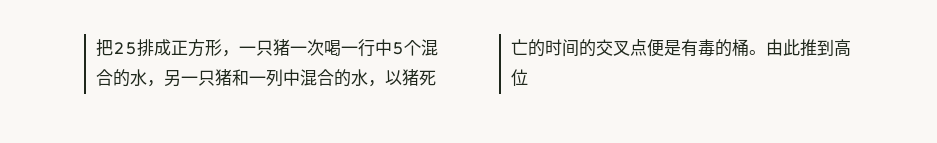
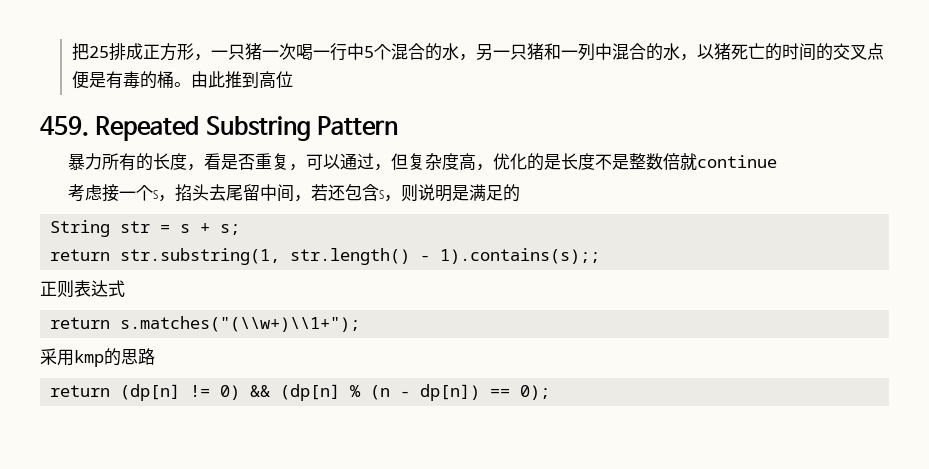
+ 459. Repeated Substring Pattern
+ 暴力所有的长度，看是否重复，可以通过，但复杂度高，优化的是长度不是整数倍就continue
+ 考虑接一个s，掐头去尾留中间，若还包含s，则说明是满足的
+ String str = s + s;
+ return str.substring(1, str.length() - 1).contains(s);;
+ 正则表达式
+ return s.matches("(\\w+)\\1+");
+ 采用kmp的思路
+ return (dp[n] != 0) && (dp[n] % (n - dp[n]) == 0);

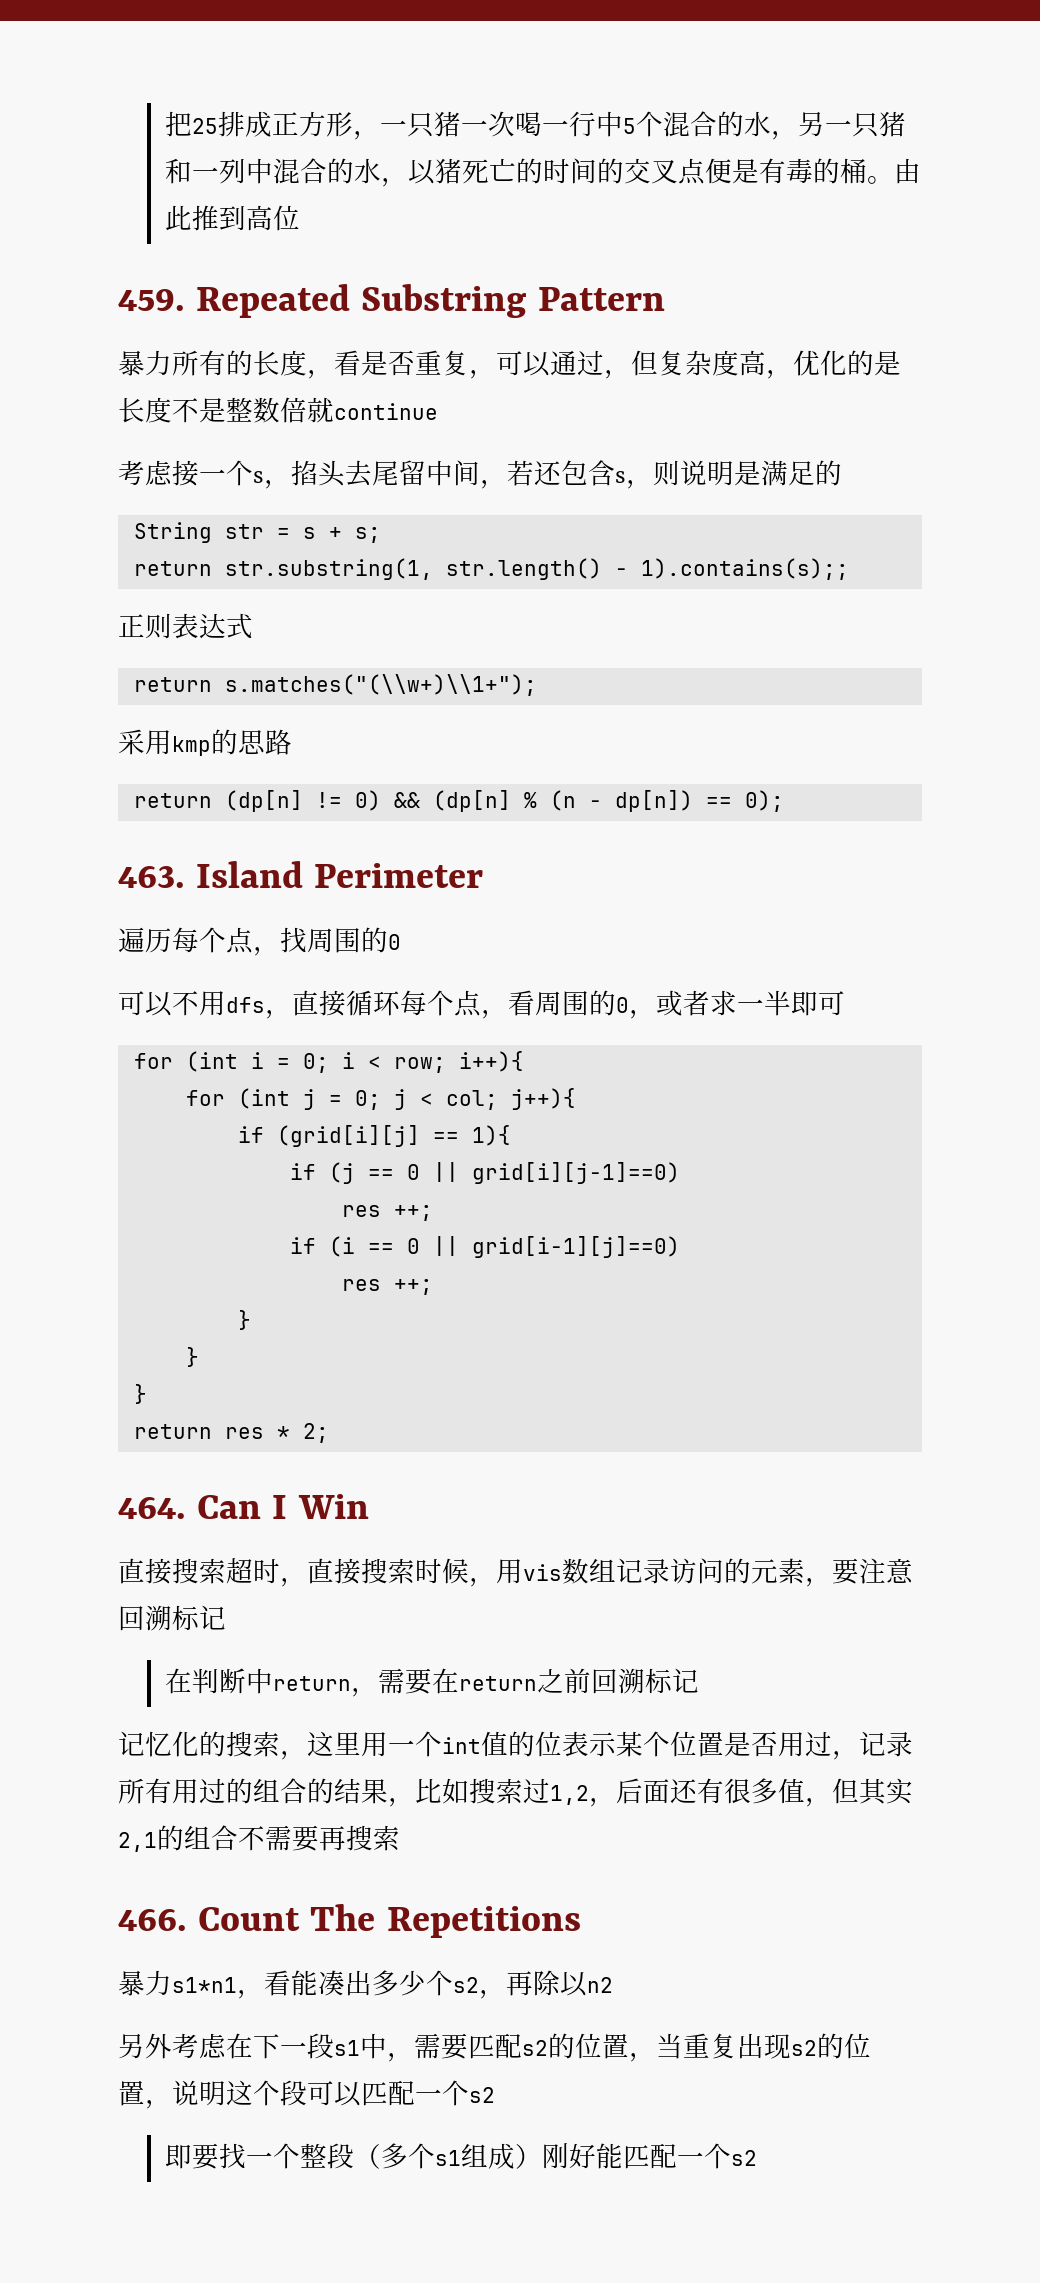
+ 463. Island Perimeter
+ 遍历每个点，找周围的0
+ 可以不用dfs，直接循环每个点，看周围的0，或者求一半即可
+ for (int i = 0; i < row; i++){
+ for (int j = 0; j < col; j++){
+ if (grid[i][j] == 1){
+ if (j == 0 || grid[i][j-1]==0)
+ res ++;
+ if (i == 0 || grid[i-1][j]==0)
+ res ++;
+ }
+ }
+ }
+ return res * 2;
+ 464. Can I Win
+ 直接搜索超时，直接搜索时候，用vis数组记录访问的元素，要注意回溯标记
+ 在判断中return，需要在return之前回溯标记
+ 记忆化的搜索，这里用一个int值的位表示某个位置是否用过，记录所有用过的组合的结果，比如搜索过1,2，后面还有很多值，但其实2,1的组合不需要再搜索
+ 466. Count The Repetitions
+ 暴力s1*n1，看能凑出多少个s2，再除以n2
+ 另外考虑在下一段s1中，需要匹配s2的位置，当重复出现s2的位置，说明这个段可以匹配一个s2
+ 即要找一个整段（多个s1组成）刚好能匹配一个s2

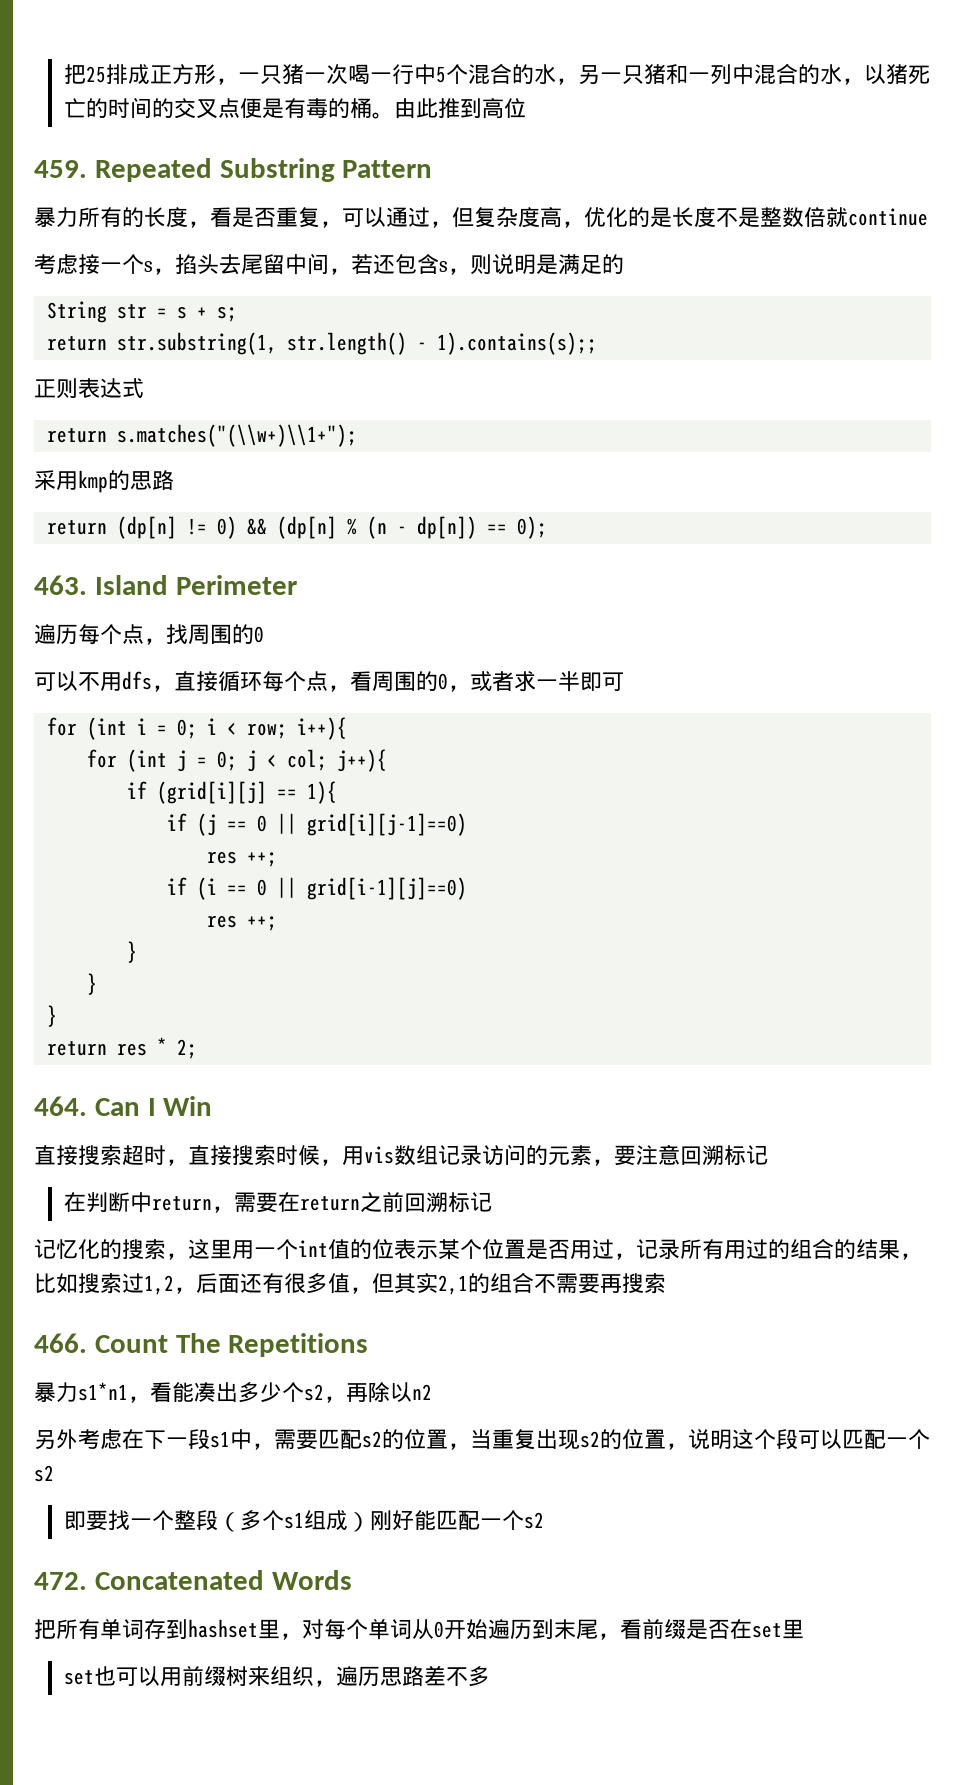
+ 472. Concatenated Words
+ 把所有单词存到hashset里，对每个单词从0开始遍历到末尾，看前缀是否在set里
+ set也可以用前缀树来组织，遍历思路差不多

